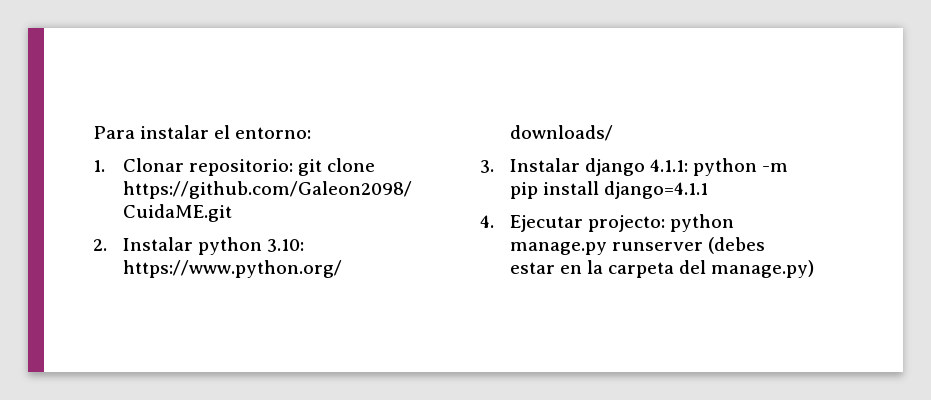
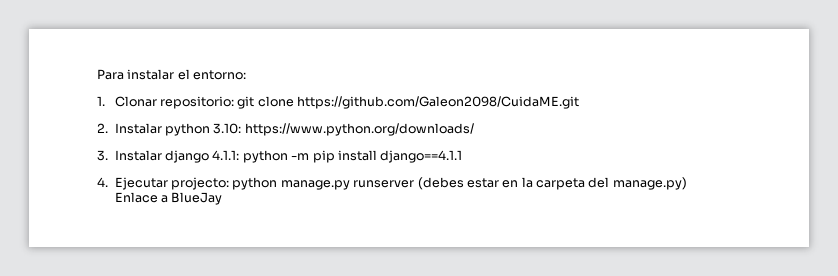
- 3. Instalar django 4.1.1: python -m pip install django=4.1.1
+ 3. Instalar django 4.1.1: python -m pip install django==4.1.1
+ Enlace a BlueJay

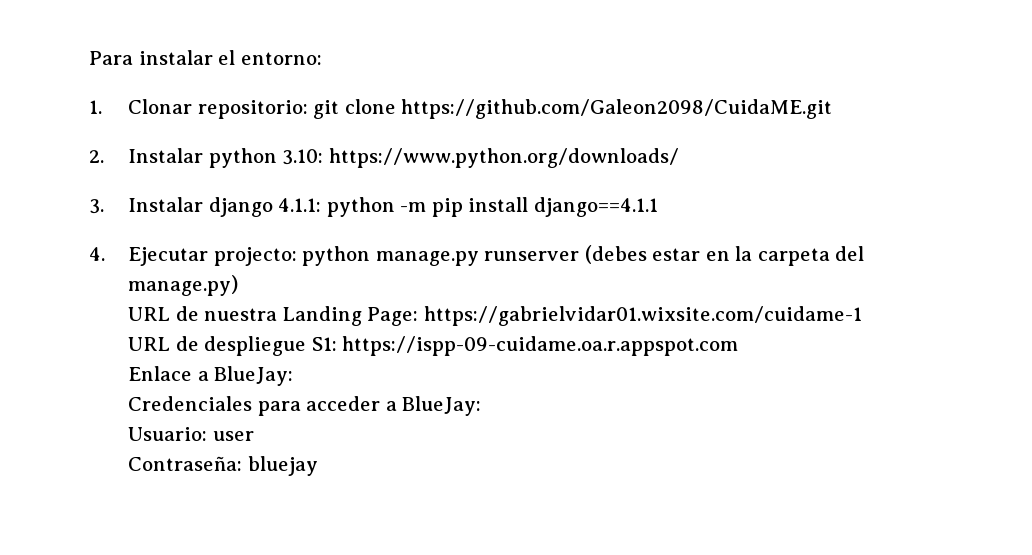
- Enlace a BlueJay
+ URL de nuestra Landing Page: https://gabrielvidar01.wixsite.com/cuidame-1
+ URL de despliegue S1: https://ispp-09-cuidame.oa.r.appspot.com
+ Enlace a BlueJay:
+ Credenciales para acceder a BlueJay:
+ Usuario: user
+ Contraseña: bluejay

